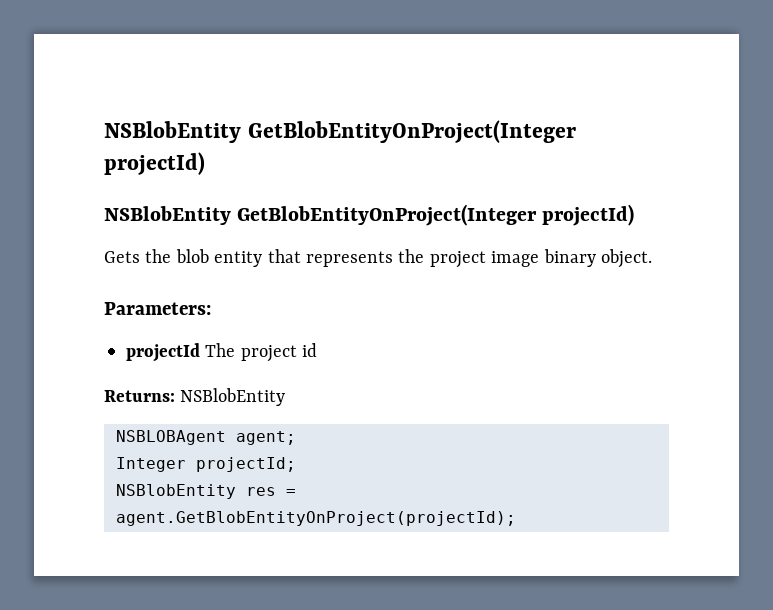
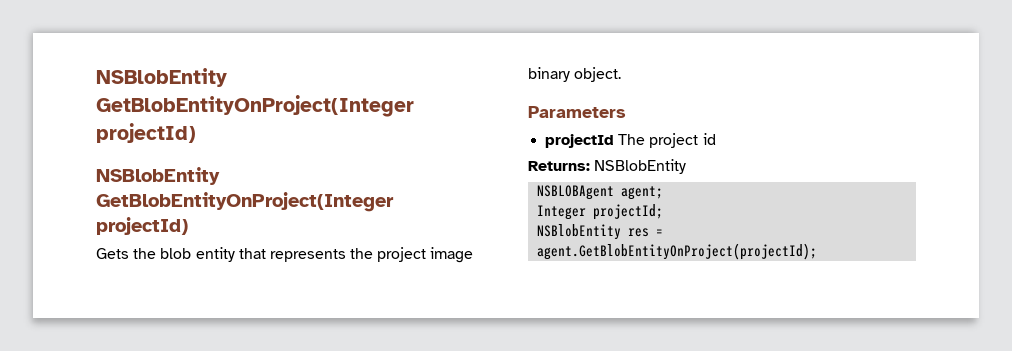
- Parameters:
+ Parameters

